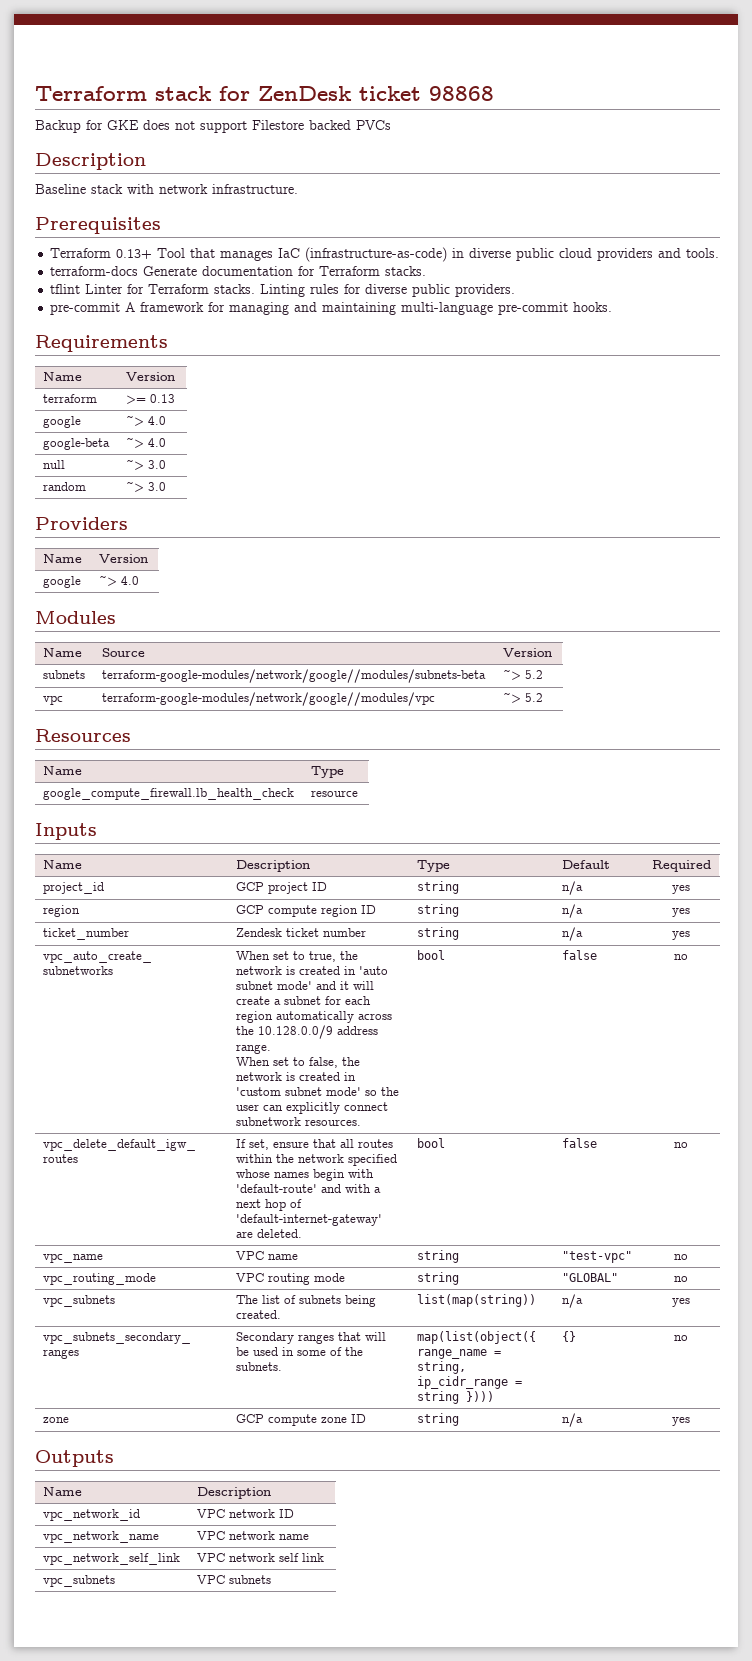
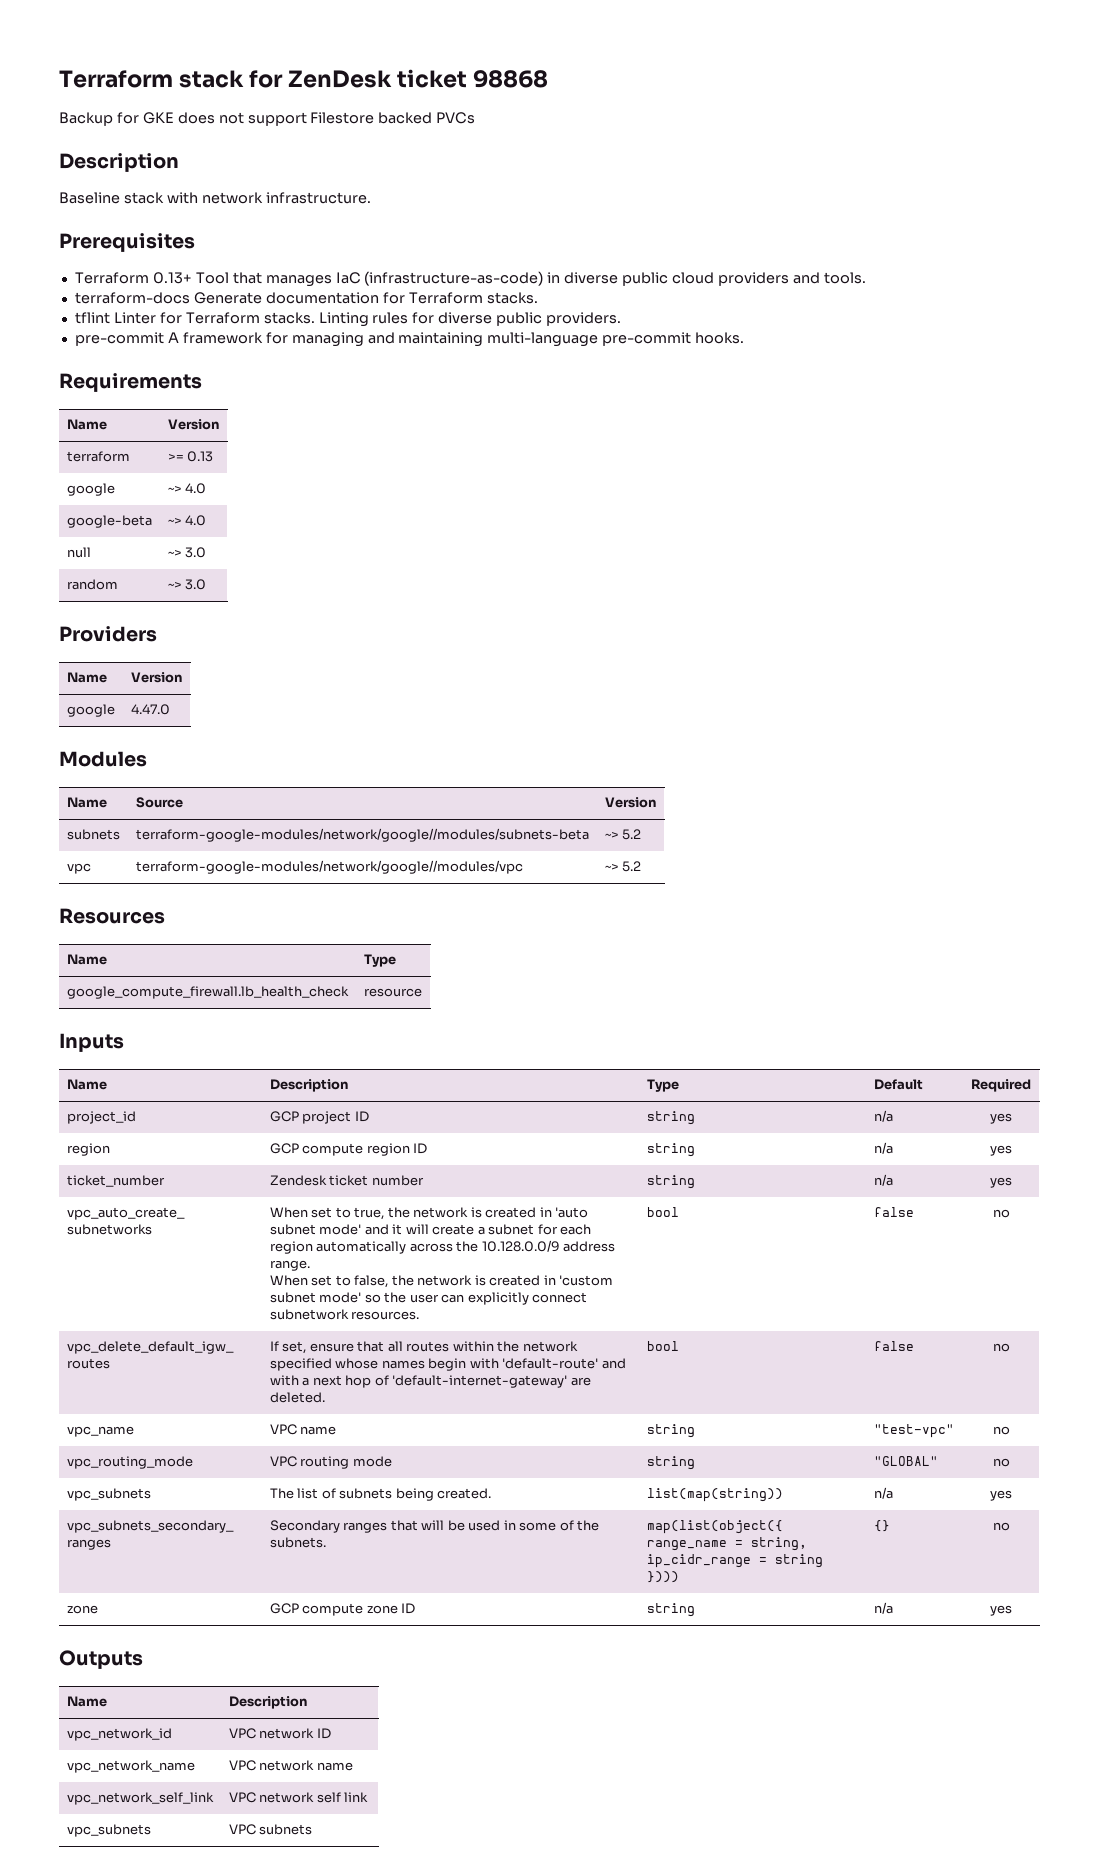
  Providers
  Name | Version
- google | ~> 4.0
+ google | 4.47.0

